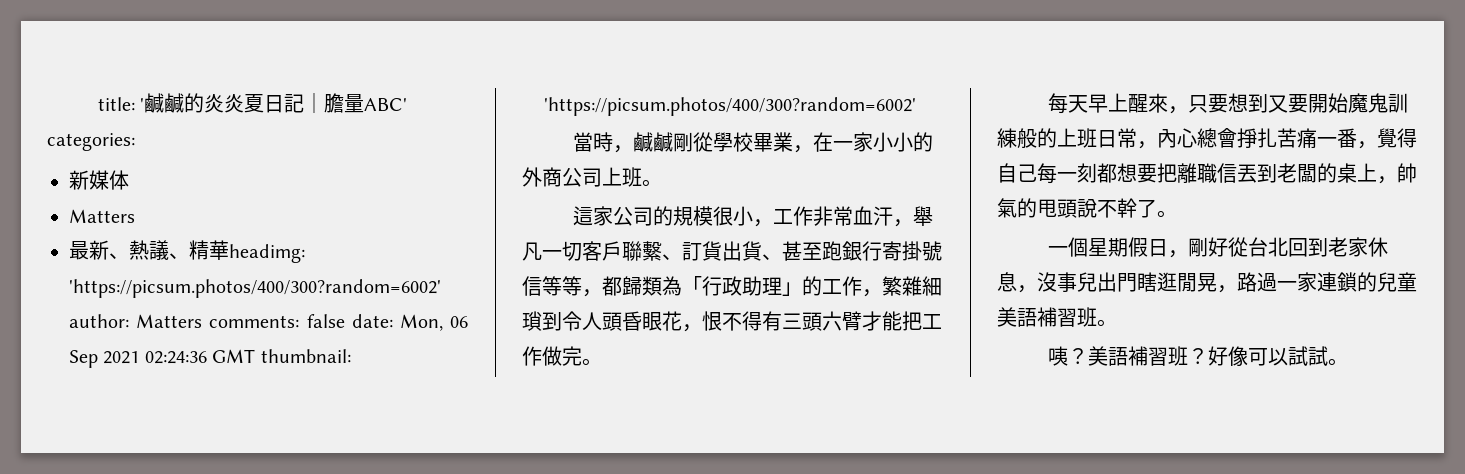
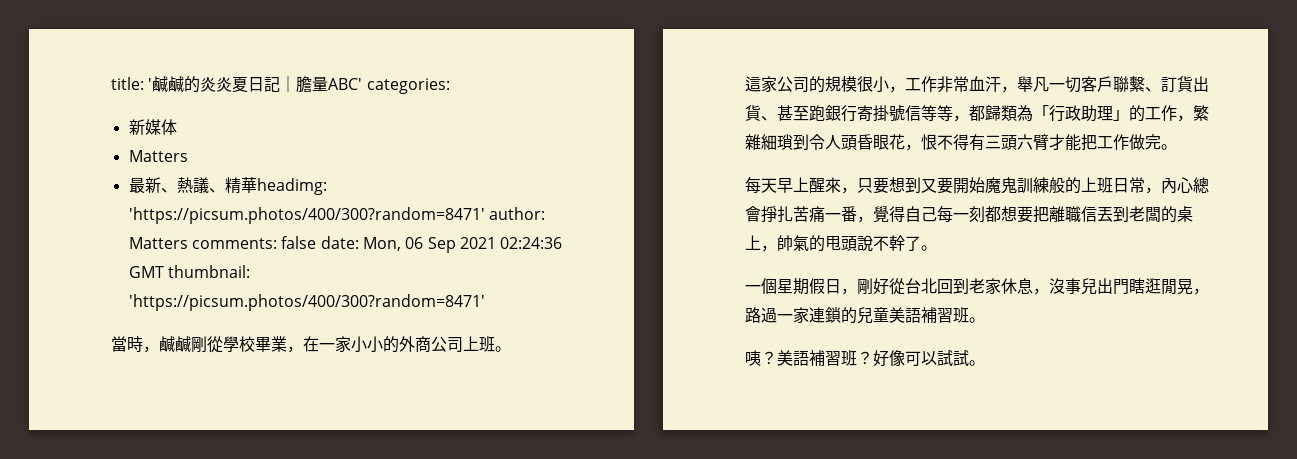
- 最新、熱議、精華headimg: 'https://picsum.photos/400/300?random=6002' author: Matters comments: false date: Mon, 06 Sep 2021 02:24:36 GMT thumbnail: 'https://picsum.photos/400/300?random=6002'
+ 最新、熱議、精華headimg: 'https://picsum.photos/400/300?random=8471' author: Matters comments: false date: Mon, 06 Sep 2021 02:24:36 GMT thumbnail: 'https://picsum.photos/400/300?random=8471'

